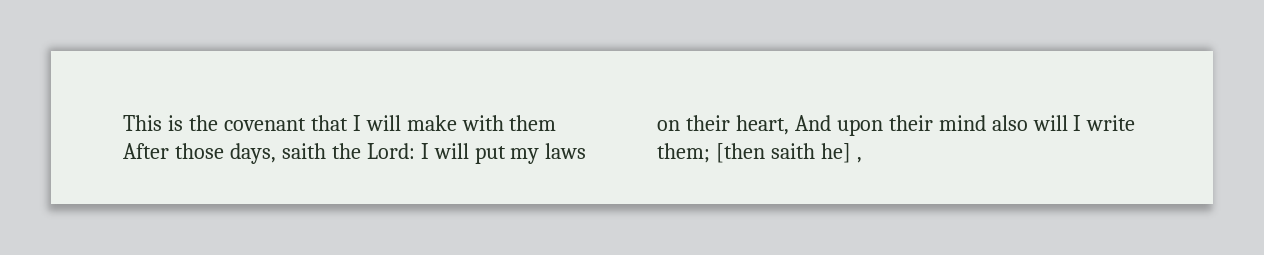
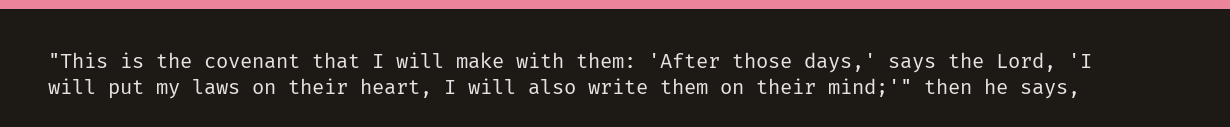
- This is the covenant that I will make with them After those days, saith the Lord: I will put my laws on their heart, And upon their mind also will I write them; [then saith he] ,
+ "This is the covenant that I will make with them: 'After those days,' says the Lord, 'I will put my laws on their heart, I will also write them on their mind;'" then he says,

